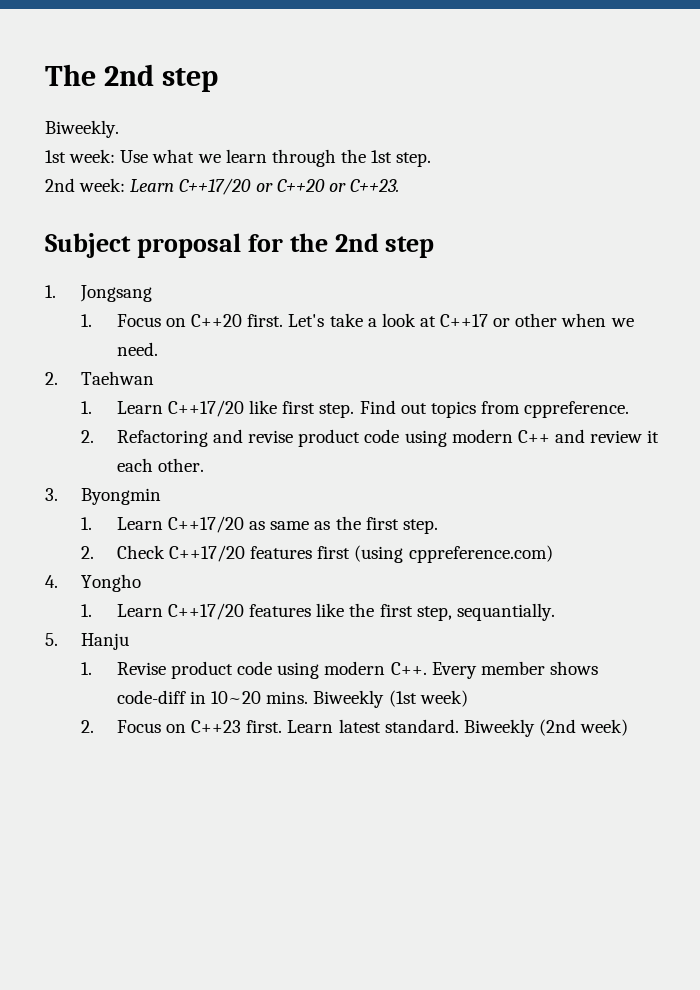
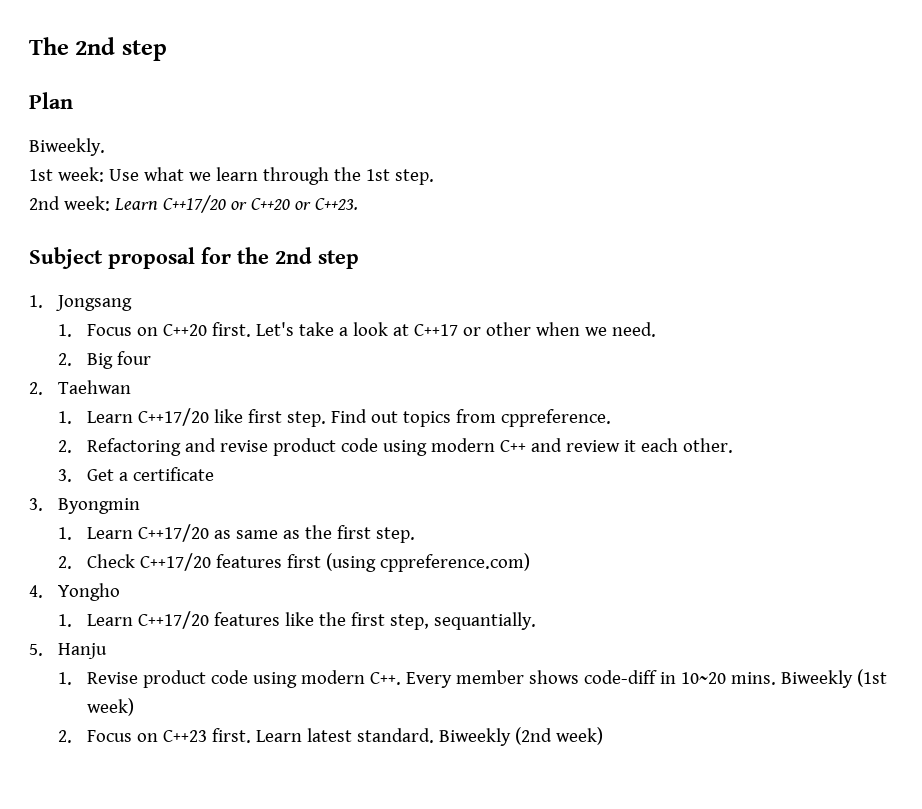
+ Plan
+ 2. Big four
+ 3. Get a certificate

